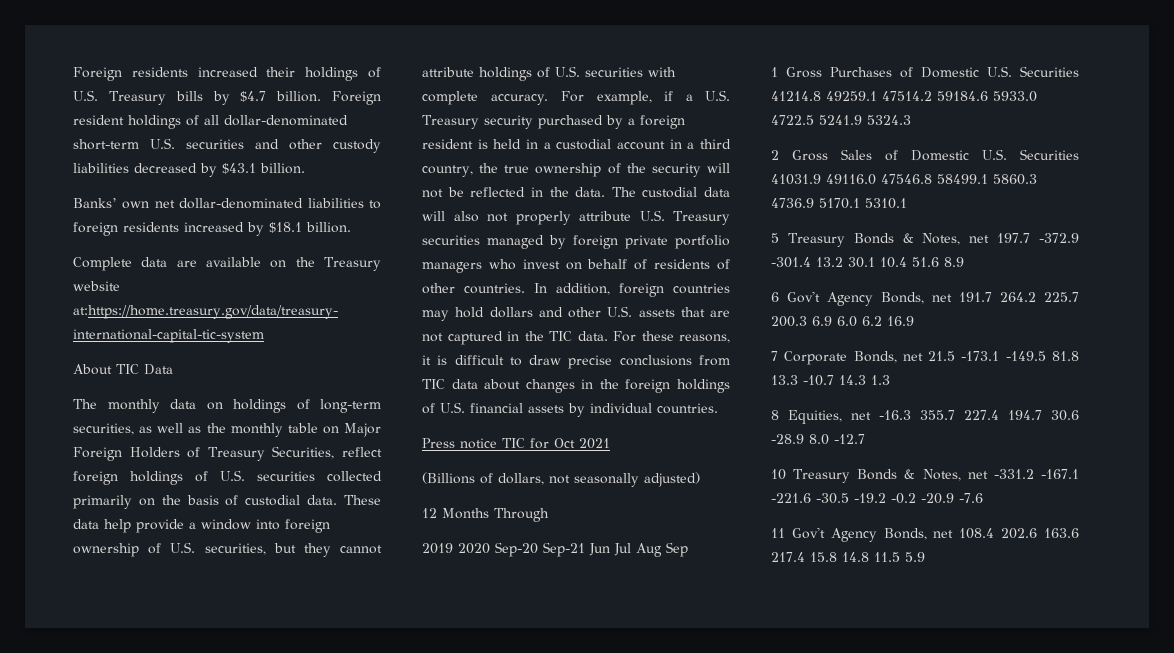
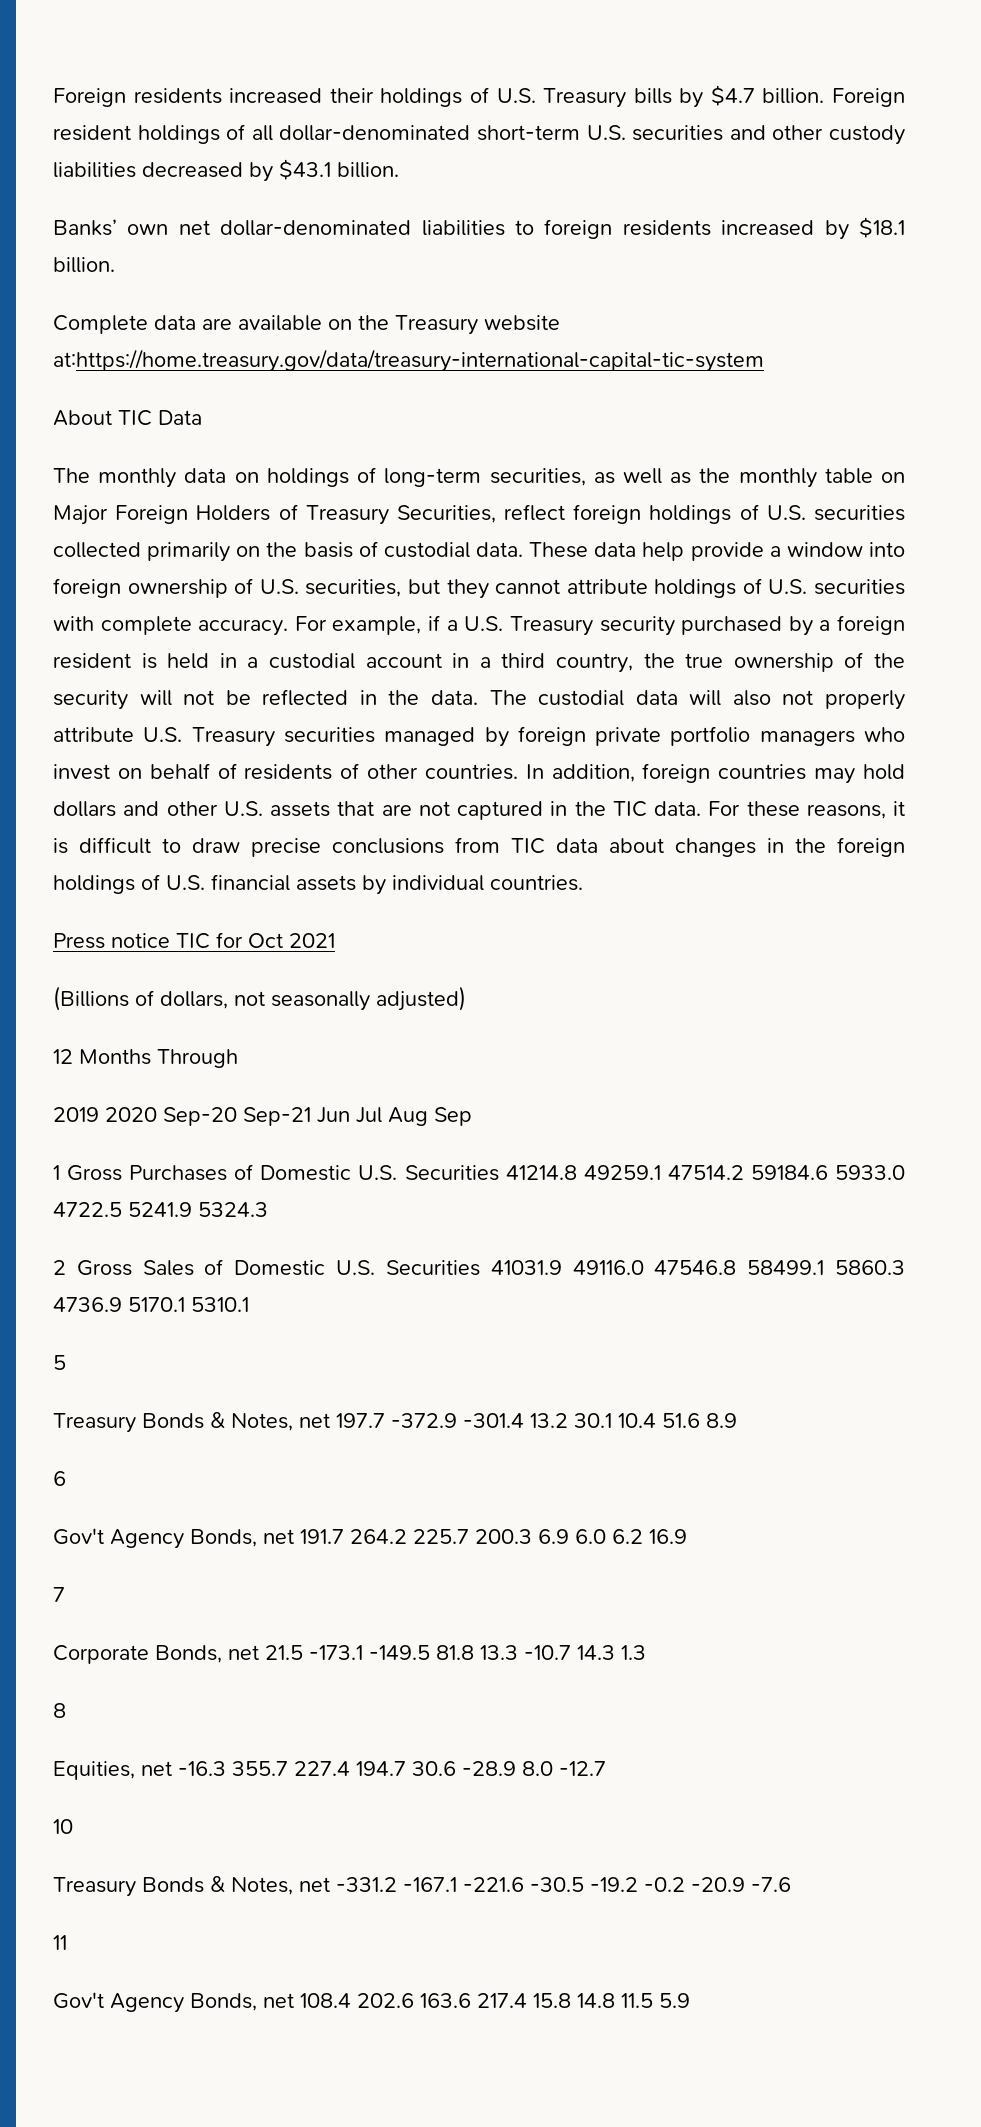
- 5 Treasury Bonds & Notes, net 197.7 -372.9 -301.4 13.2 30.1 10.4 51.6 8.9
+ 5
+ Treasury Bonds & Notes, net 197.7 -372.9 -301.4 13.2 30.1 10.4 51.6 8.9
- 6 Gov't Agency Bonds, net 191.7 264.2 225.7 200.3 6.9 6.0 6.2 16.9
+ 6
+ Gov't Agency Bonds, net 191.7 264.2 225.7 200.3 6.9 6.0 6.2 16.9
- 7 Corporate Bonds, net 21.5 -173.1 -149.5 81.8 13.3 -10.7 14.3 1.3
+ 7
+ Corporate Bonds, net 21.5 -173.1 -149.5 81.8 13.3 -10.7 14.3 1.3
- 8 Equities, net -16.3 355.7 227.4 194.7 30.6 -28.9 8.0 -12.7
+ 8
+ Equities, net -16.3 355.7 227.4 194.7 30.6 -28.9 8.0 -12.7
- 10 Treasury Bonds & Notes, net -331.2 -167.1 -221.6 -30.5 -19.2 -0.2 -20.9 -7.6
+ 10
+ Treasury Bonds & Notes, net -331.2 -167.1 -221.6 -30.5 -19.2 -0.2 -20.9 -7.6
- 11 Gov't Agency Bonds, net 108.4 202.6 163.6 217.4 15.8 14.8 11.5 5.9
+ 11
+ Gov't Agency Bonds, net 108.4 202.6 163.6 217.4 15.8 14.8 11.5 5.9

